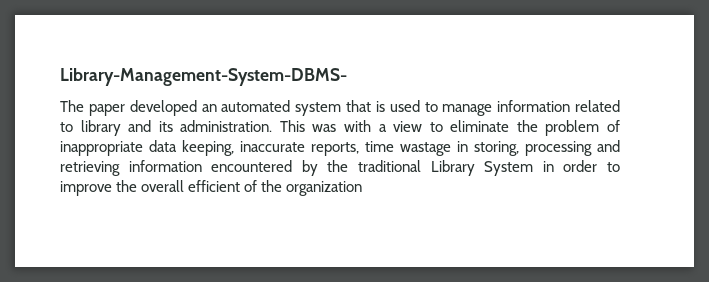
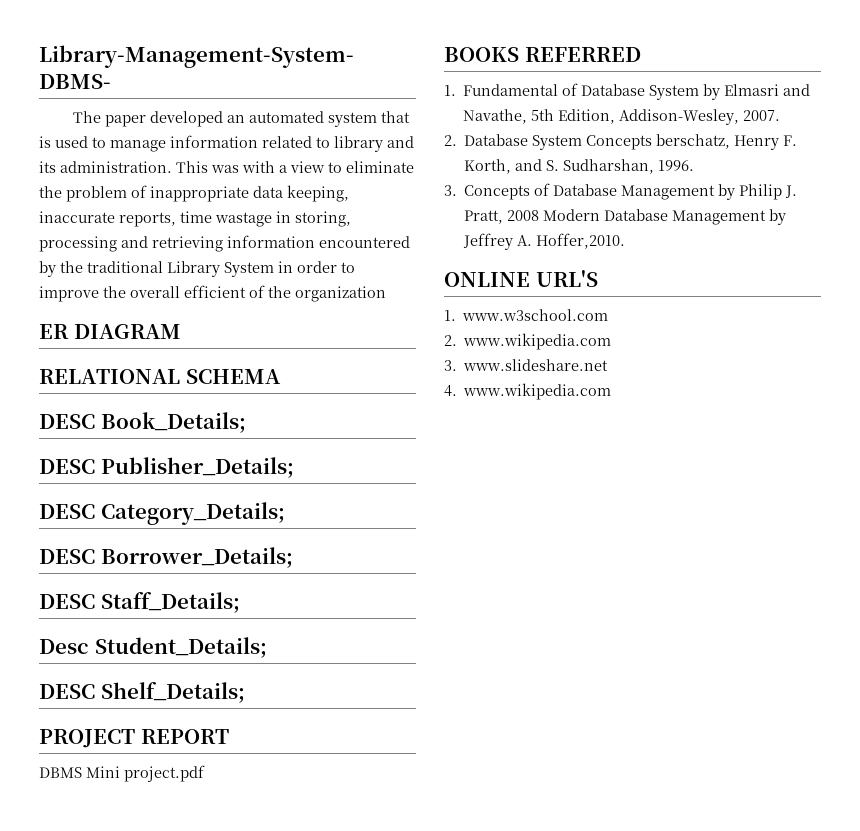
+ ER DIAGRAM
+ RELATIONAL SCHEMA
+ DESC Book_Details;
+ DESC Publisher_Details;
+ DESC Category_Details;
+ DESC Borrower_Details;
+ DESC Staff_Details;
+ Desc Student_Details;
+ DESC Shelf_Details;
+ PROJECT REPORT
+ DBMS Mini project.pdf
+ BOOKS REFERRED
+ 1. Fundamental of Database System by Elmasri and Navathe, 5th Edition, Addison-Wesley, 2007.
+ 2. Database System Concepts berschatz, Henry F. Korth, and S. Sudharshan, 1996.
+ 3. Concepts of Database Management by Philip J. Pratt, 2008 Modern Database Management by Jeffrey A. Hoffer,2010.
+ ONLINE URL'S
+ 1. www.w3school.com
+ 2. www.wikipedia.com
+ 3. www.slideshare.net
+ 4. www.wikipedia.com

